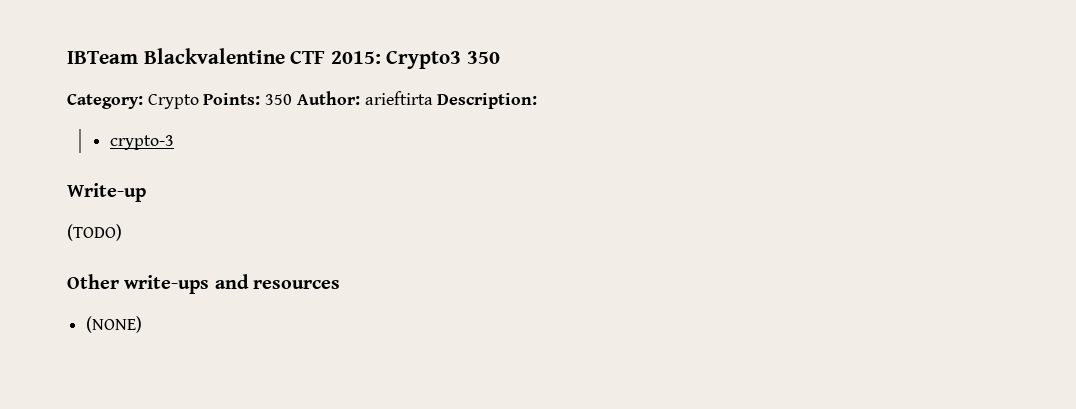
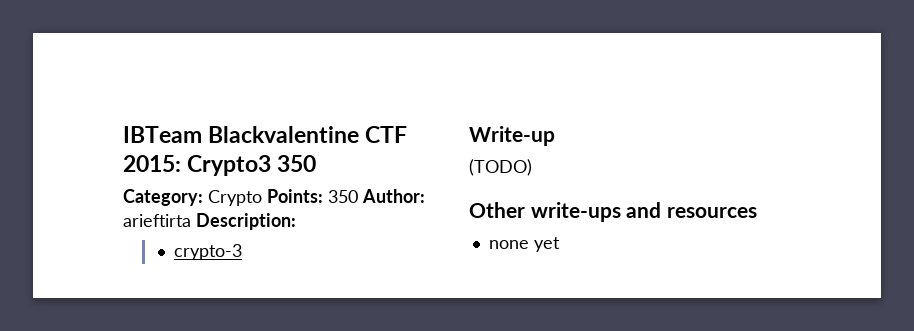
- (NONE)
+ none yet

